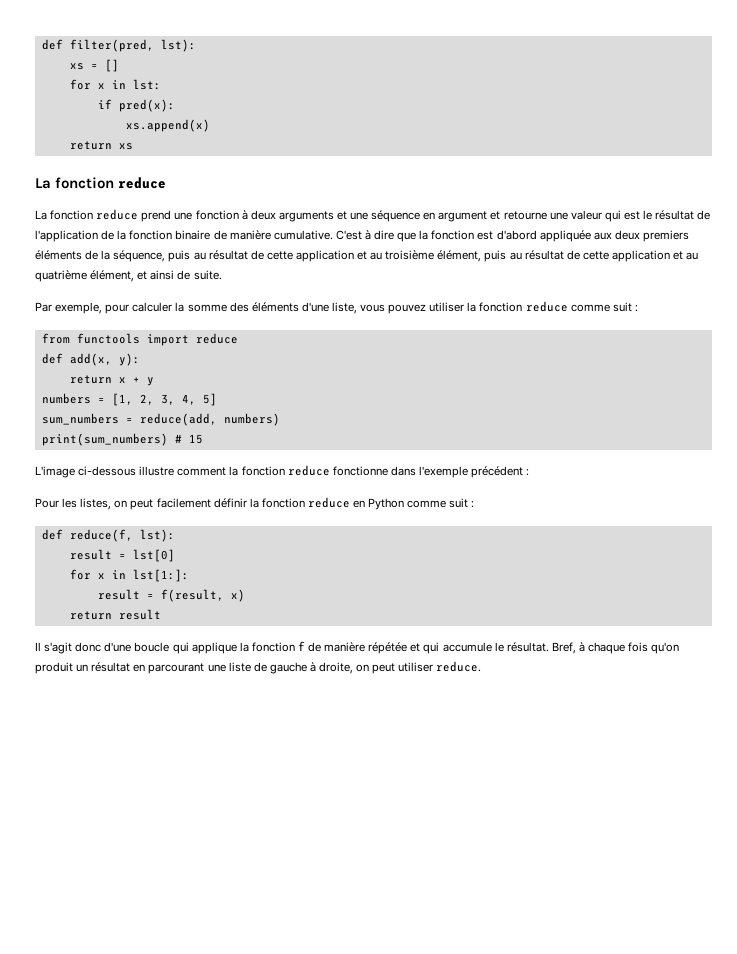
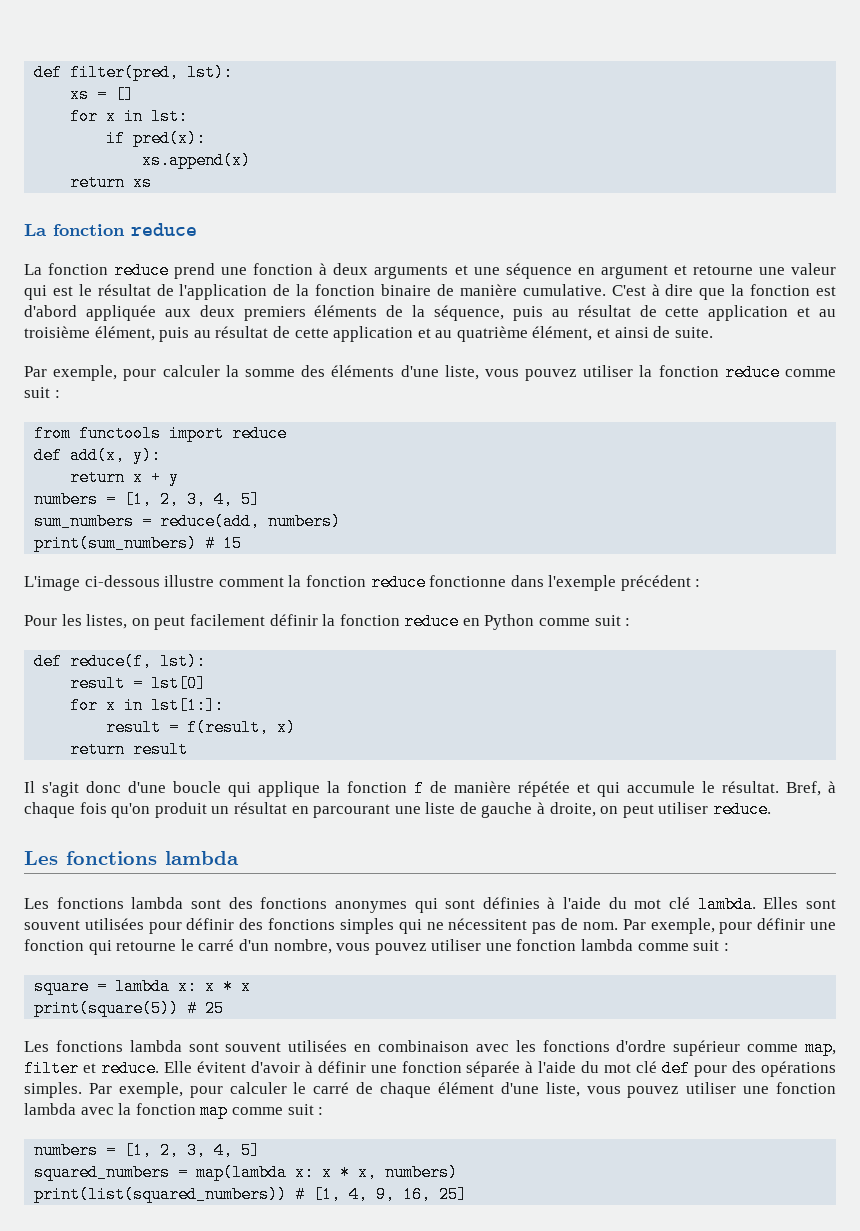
  Bref, à chaque fois qu'on produit un résultat en parcourant une liste de gauche à droite, on peut utiliser reduce.
+ Les fonctions lambda
+ Les fonctions lambda sont des fonctions anonymes qui sont définies à l'aide du mot clé lambda. Elles sont souvent utilisées pour définir des fonctions simples qui ne nécessitent pas de nom. Par exemple, pour définir une fonction qui retourne le carré d'un nombre, vous pouvez utiliser une fonction lambda comme suit :
+ square = lambda x: x * x
+ print(square(5)) # 25
+ Les fonctions lambda sont souvent utilisées en combinaison avec les fonctions d'ordre supérieur comme map, filter et reduce. Elle évitent d'avoir à définir une fonction séparée à l'aide du mot clé def pour des opérations simples. Par exemple, pour calculer le carré de chaque élément d'une liste, vous pouvez utiliser une fonction lambda avec la fonction map comme suit :
+ numbers = [1, 2, 3, 4, 5]
+ squared_numbers = map(lambda x: x * x, numbers)
+ print(list(squared_numbers)) # [1, 4, 9, 16, 25]

